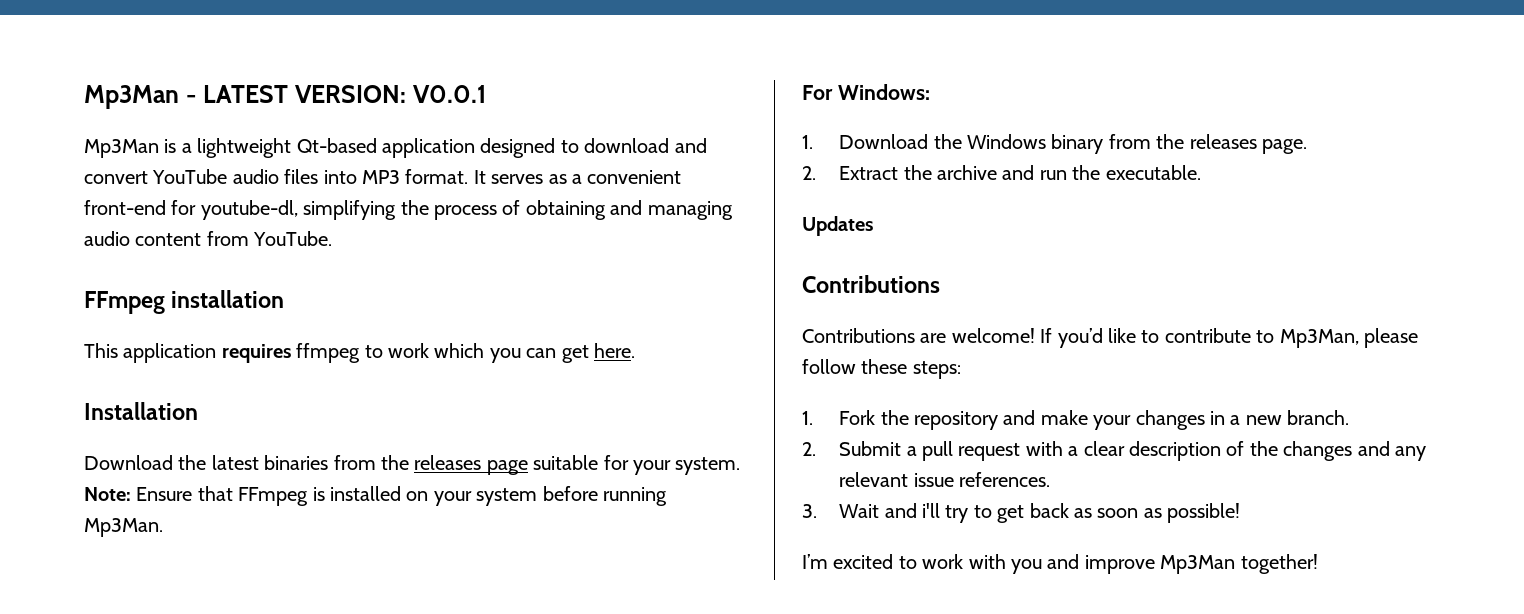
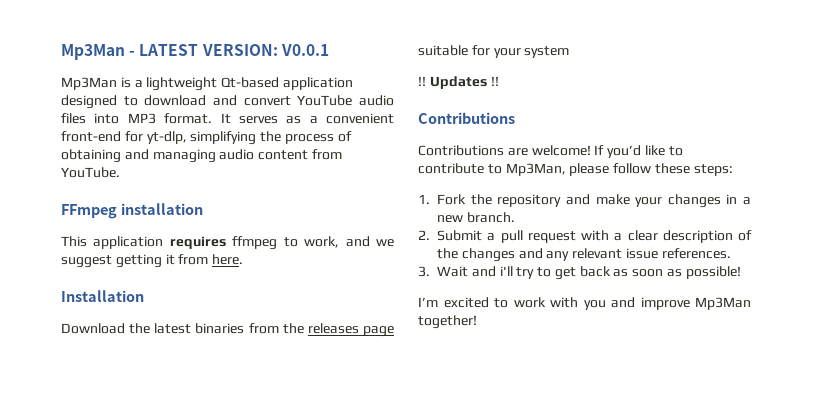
- It serves as a convenient front-end for youtube-dl, simplifying the process of obtaining and managing audio content from YouTube.
+ It serves as a convenient front-end for yt-dlp, simplifying the process of obtaining and managing audio content from YouTube.
- This application requires ffmpeg to work which you can get here.
+ This application requires ffmpeg to work, and we suggest getting it from here.
- Download the latest binaries from the releases page suitable for your system. Note: Ensure that FFmpeg is installed on your system before running Mp3Man.
- For Windows:
- 1. Download the Windows binary from the releases page.
- 2. Extract the archive and run the executable.
- Updates
+ Download the latest binaries from the releases page suitable for your system
+ !! Updates !!

